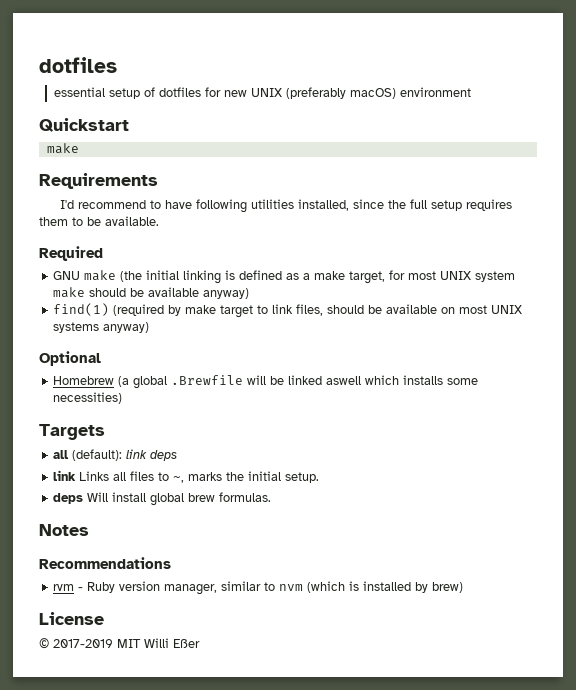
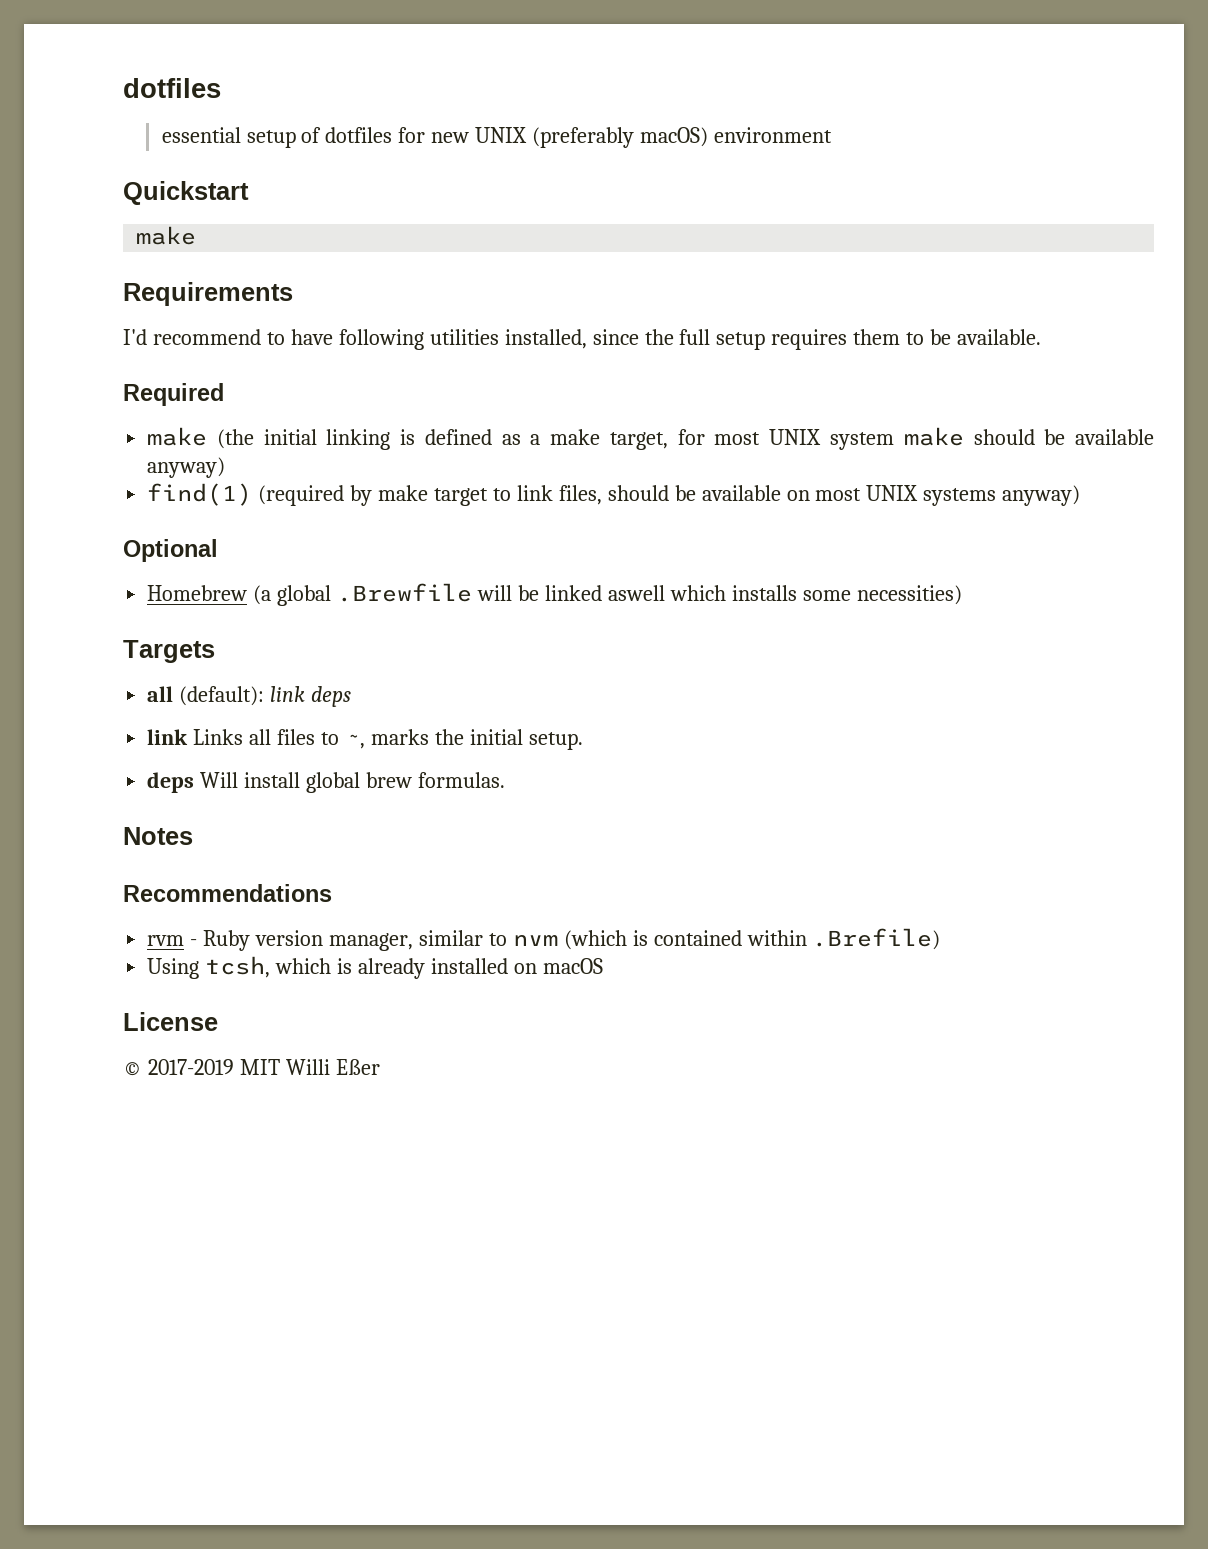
- GNU make (the initial linking is defined as a make target, for most UNIX system make should be available anyway)
+ make (the initial linking is defined as a make target, for most UNIX system make should be available anyway)
- rvm - Ruby version manager, similar to nvm (which is installed by brew)
+ rvm - Ruby version manager, similar to nvm (which is contained within .Brefile)
+ Using tcsh, which is already installed on macOS

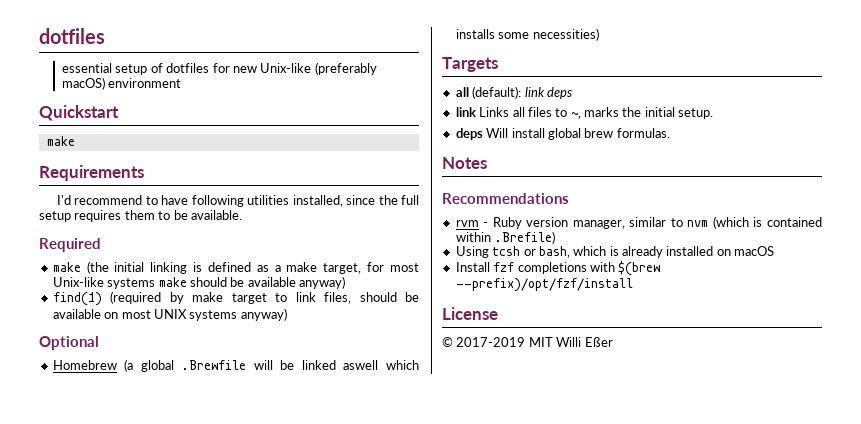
- essential setup of dotfiles for new UNIX (preferably macOS) environment
+ essential setup of dotfiles for new Unix-like (preferably macOS) environment
- make (the initial linking is defined as a make target, for most UNIX system make should be available anyway)
+ make (the initial linking is defined as a make target, for most Unix-like systems make should be available anyway)
- Using tcsh, which is already installed on macOS
+ Using tcsh or bash, which is already installed on macOS
+ Install fzf completions with $(brew --prefix)/opt/fzf/install

